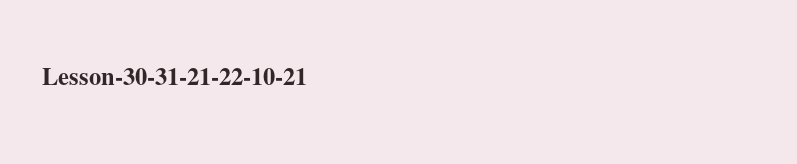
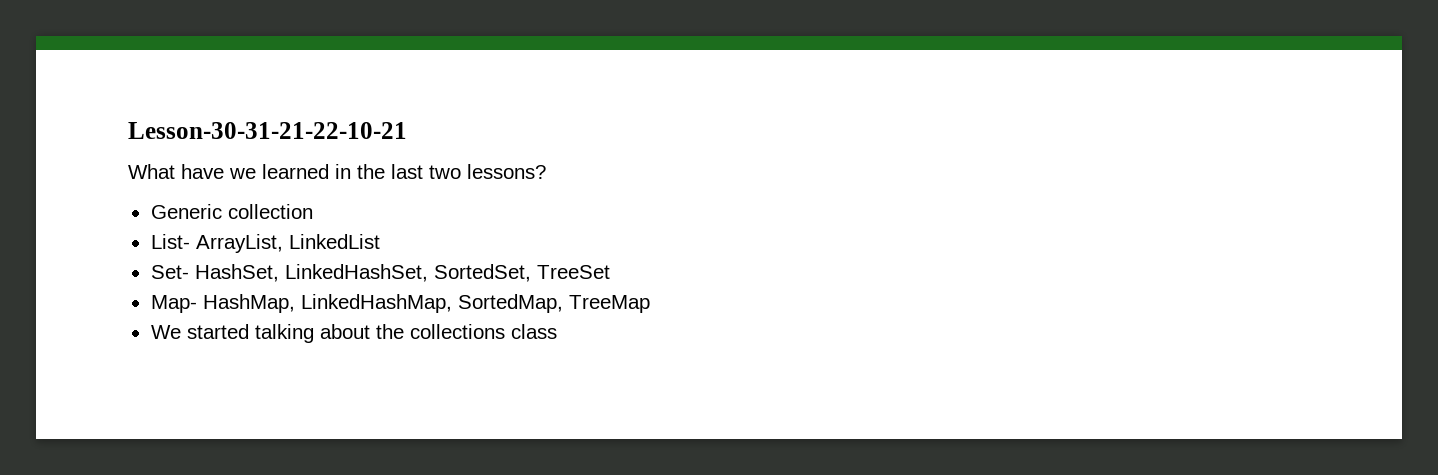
+ What have we learned in the last two lessons?
+ Generic collection
+ List- ArrayList, LinkedList
+ Set- HashSet, LinkedHashSet, SortedSet, TreeSet
+ Map- HashMap, LinkedHashMap, SortedMap, TreeMap
+ We started talking about the collections class

